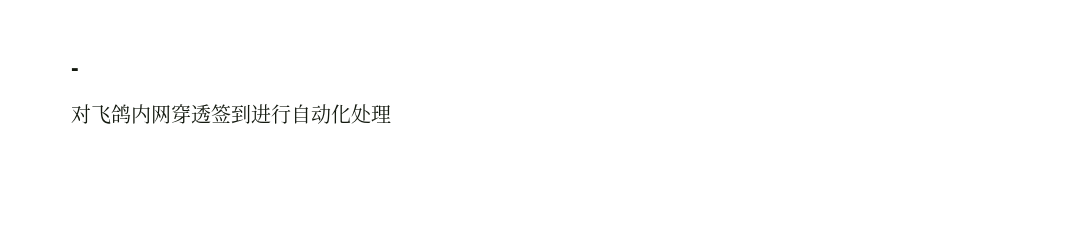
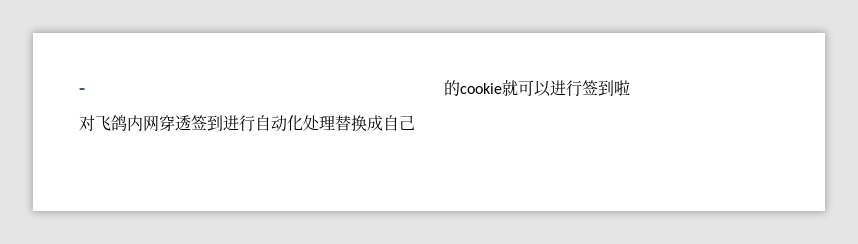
- 对飞鸽内网穿透签到进行自动化处理
+ 对飞鸽内网穿透签到进行自动化处理替换成自己的cookie就可以进行签到啦

